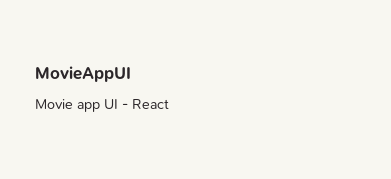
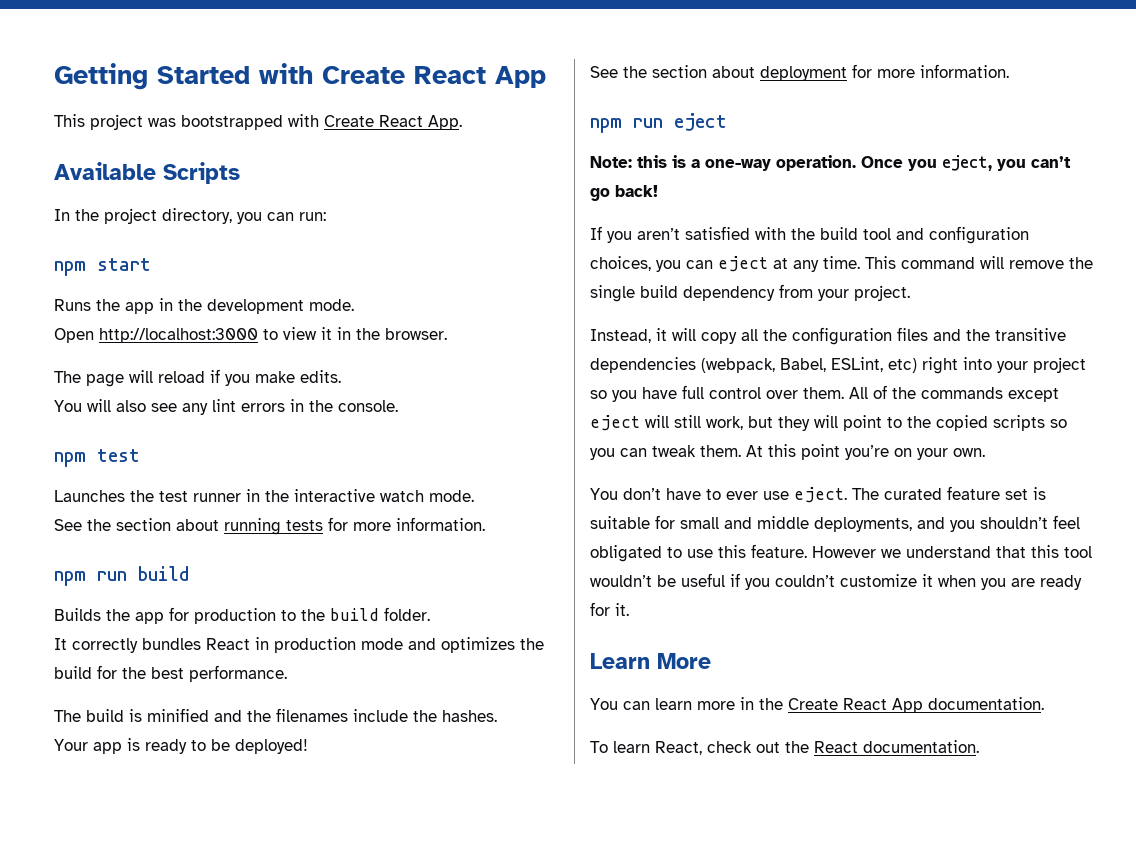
- MovieAppUI
- Movie app UI - React
+ Getting Started with Create React App
+ This project was bootstrapped with Create React App.
+ Available Scripts
+ In the project directory, you can run:
+ npm start
+ Runs the app in the development mode.
+ Open http://localhost:3000 to view it in the browser.
+ The page will reload if you make edits.
+ You will also see any lint errors in the console.
+ npm test
+ Launches the test runner in the interactive watch mode.
+ See the section about running tests for more information.
+ npm run build
+ Builds the app for production to the build folder.
+ It correctly bundles React in production mode and optimizes the build for the best performance.
+ The build is minified and the filenames include the hashes.
+ Your app is ready to be deployed!
+ See the section about deployment for more information.
+ npm run eject
+ Note: this is a one-way operation. Once you eject, you can’t go back!
+ If you aren’t satisfied with the build tool and configuration choices, you can eject at any time. This command will remove the single build dependency from your project.
+ Instead, it will copy all the configuration files and the transitive dependencies (webpack, Babel, ESLint, etc) right into your project so you have full control over them. All of the commands except eject will still work, but they will point to the copied scripts so you can tweak them. At this point you’re on your own.
+ You don’t have to ever use eject. The curated feature set is suitable for small and middle deployments, and you shouldn’t feel obligated to use this feature. However we understand that this tool wouldn’t be useful if you couldn’t customize it when you are ready for it.
+ Learn More
+ You can learn more in the Create React App documentation.
+ To learn React, check out the React documentation.

